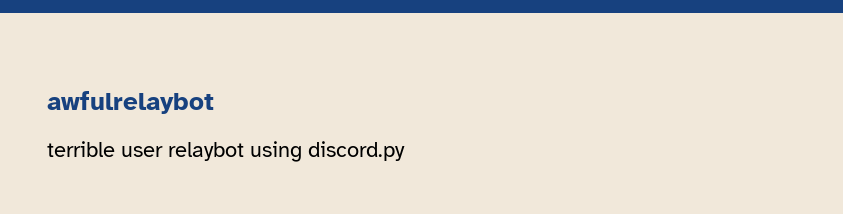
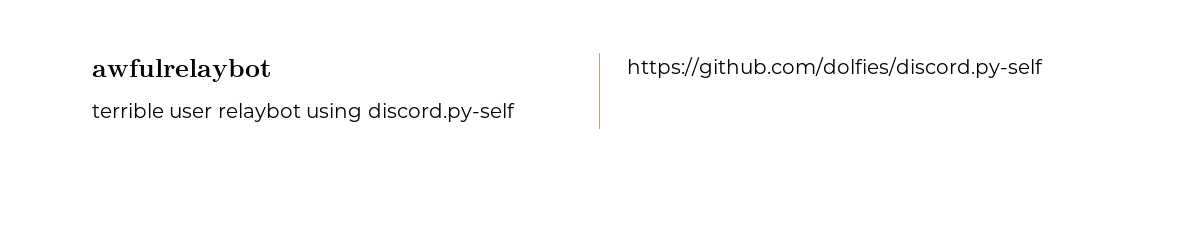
- terrible user relaybot using discord.py
+ terrible user relaybot using discord.py-self https://github.com/dolfies/discord.py-self

